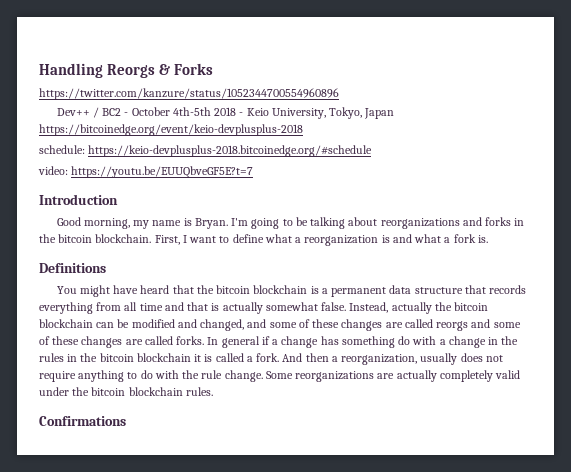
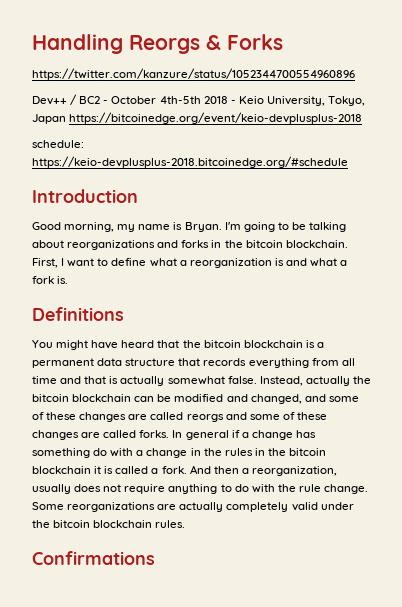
- video: https://youtu.be/EUUQbveGF5E?t=7

